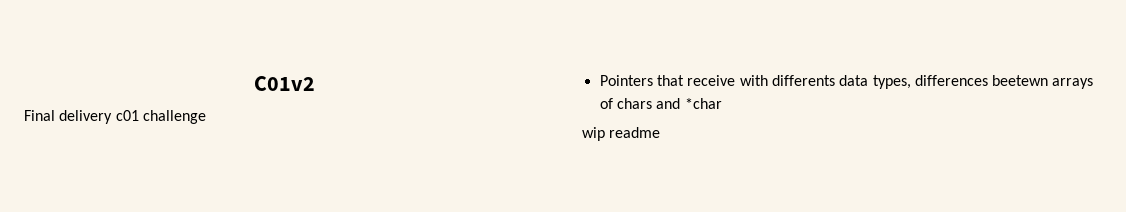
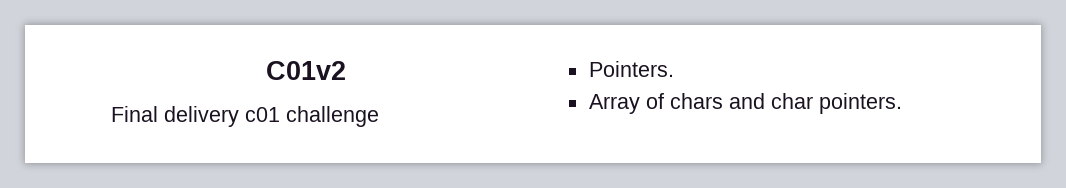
- Pointers that receive with differents data types, differences beetewn arrays of chars and *char
- wip readme
+ Pointers.
+ Array of chars and char pointers.

